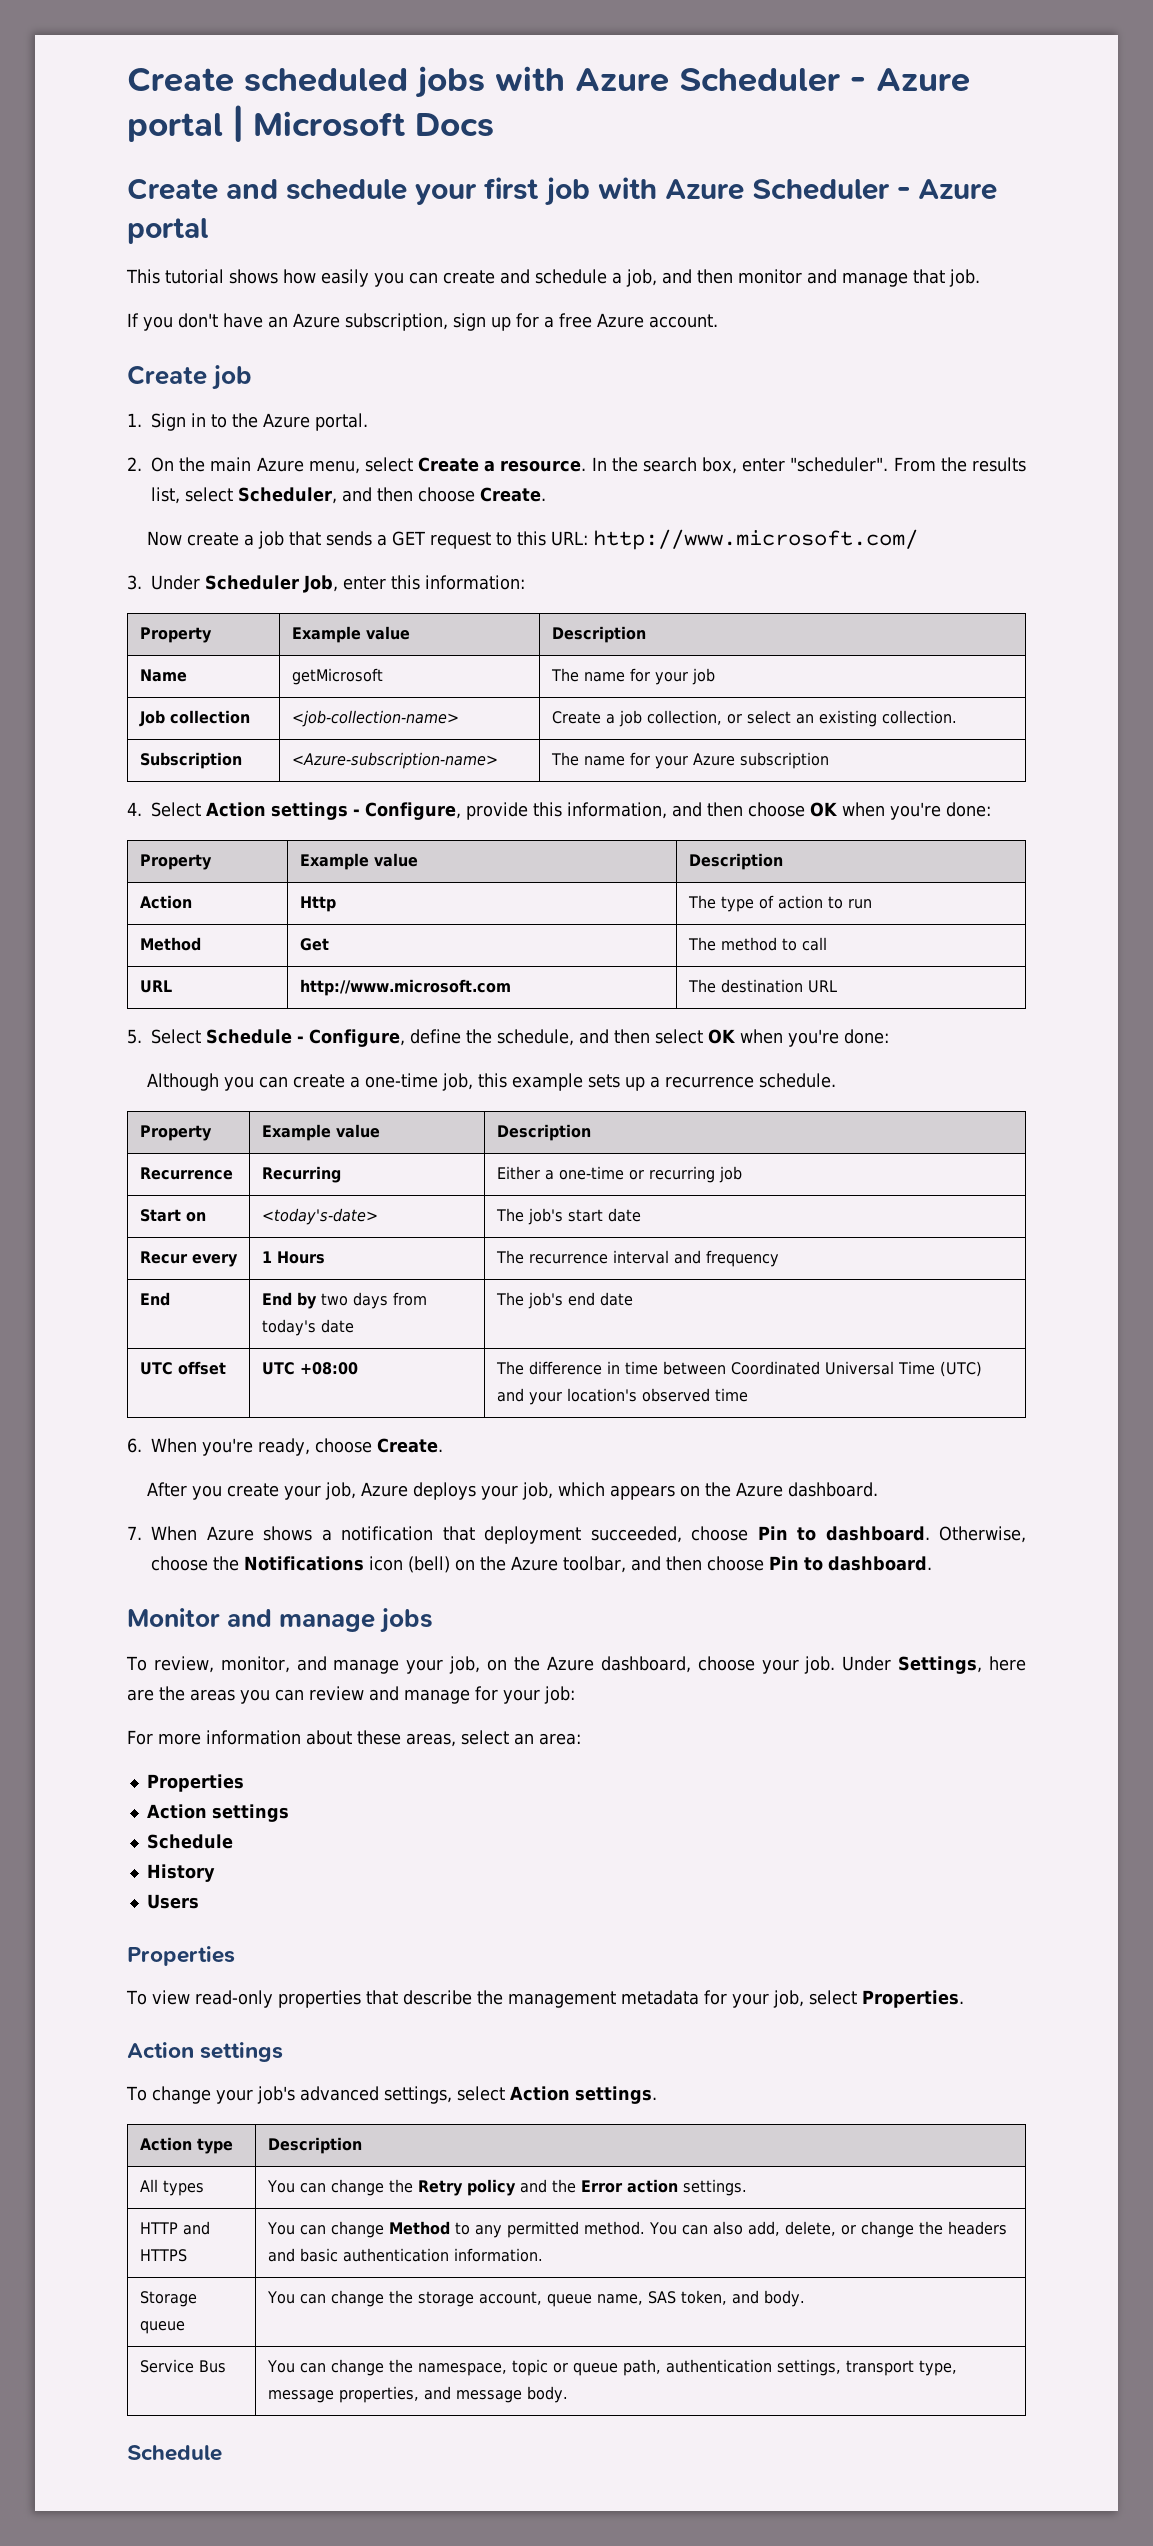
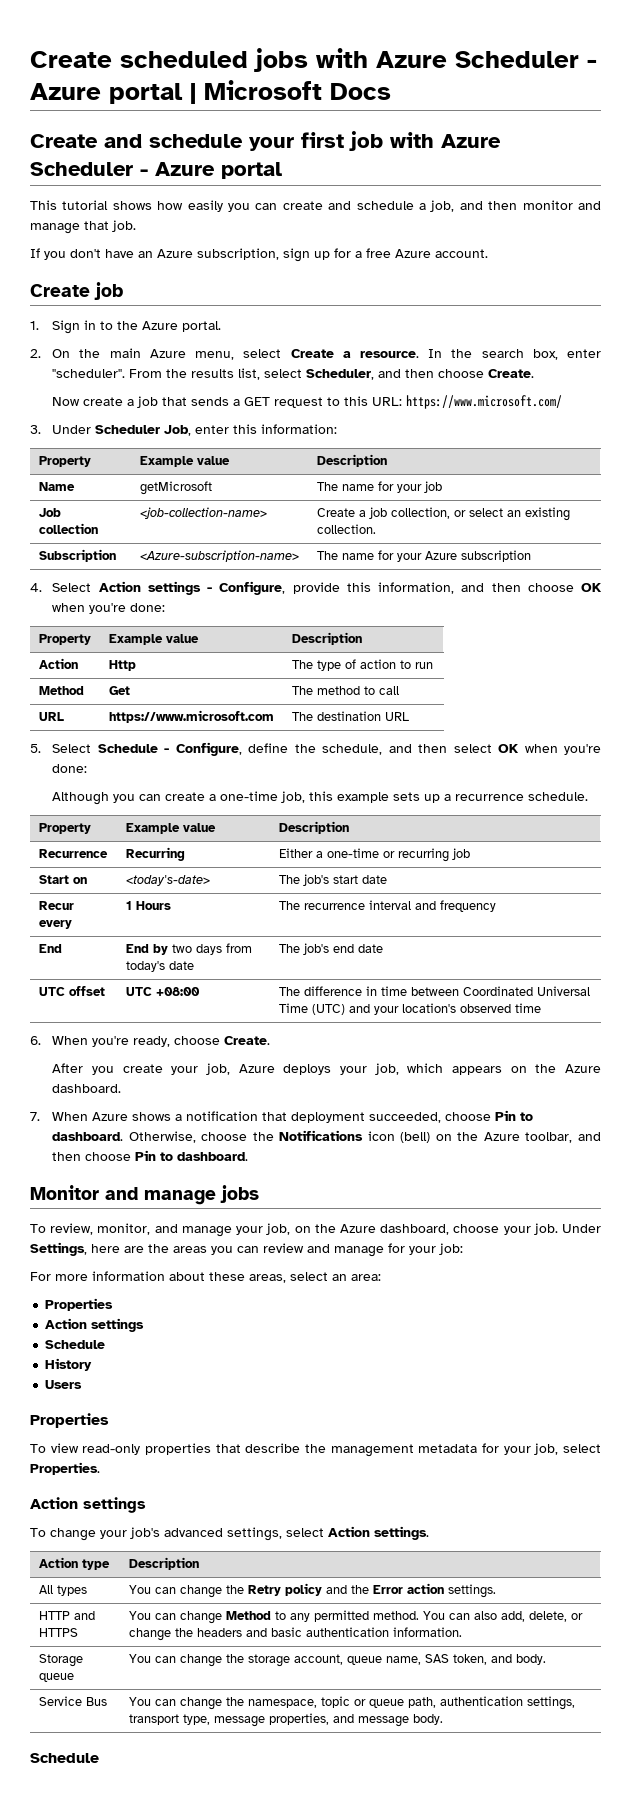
- Now create a job that sends a GET request to this URL: http://www.microsoft.com/
+ Now create a job that sends a GET request to this URL: https://www.microsoft.com/
- URL | http://www.microsoft.com | The destination URL
+ URL | https://www.microsoft.com | The destination URL

